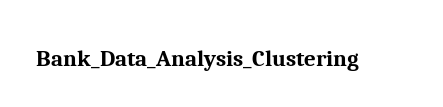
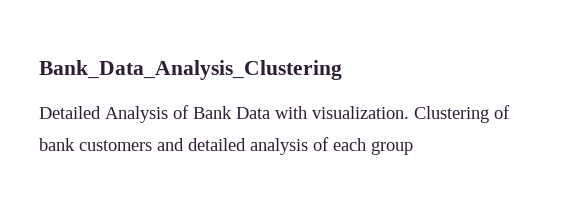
+ Detailed Analysis of Bank Data with visualization. Clustering of bank customers and detailed analysis of each group

